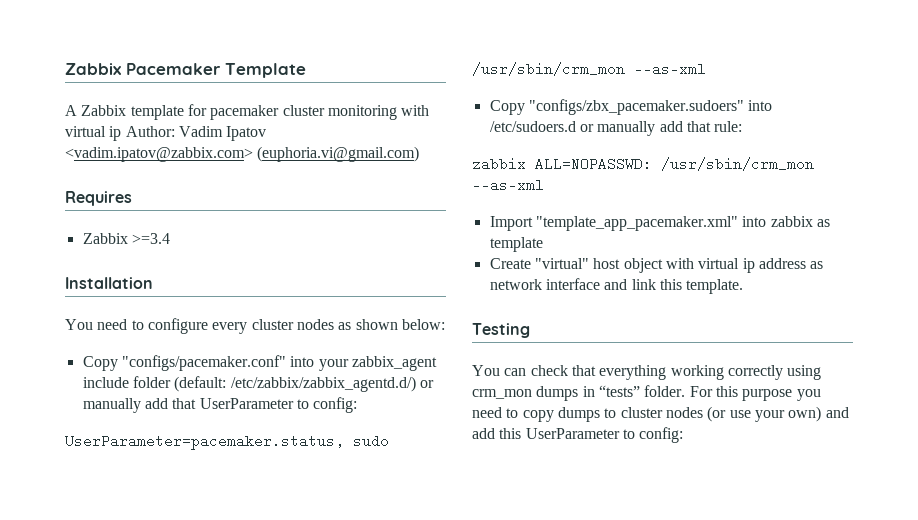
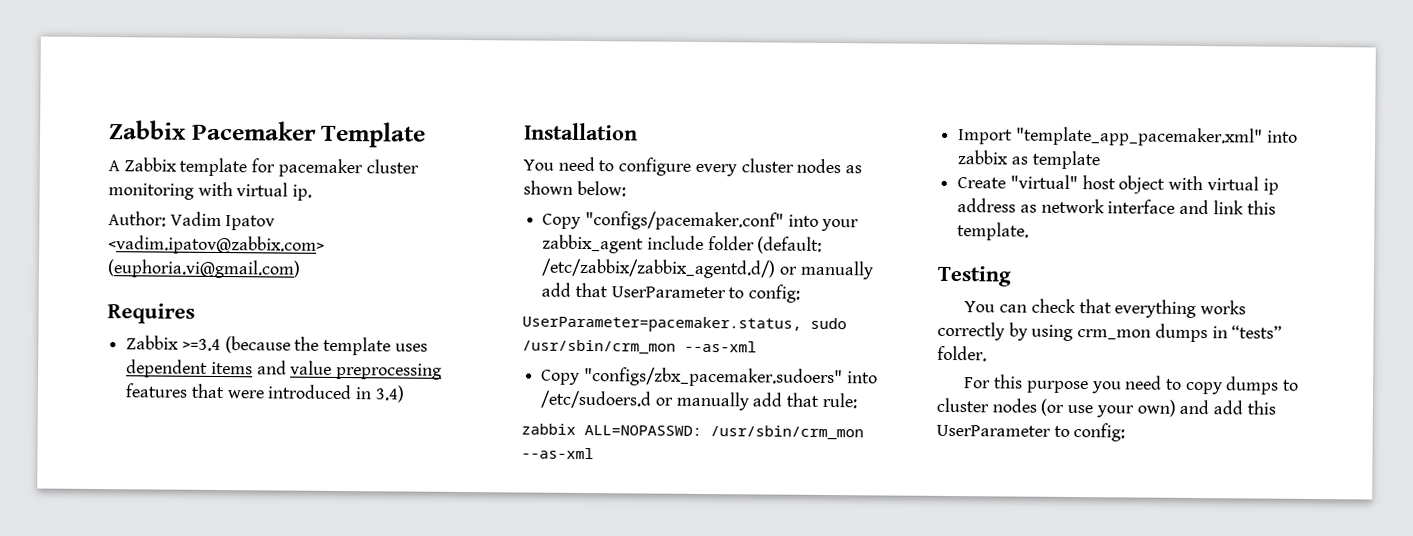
- A Zabbix template for pacemaker cluster monitoring with virtual ip Author: Vadim Ipatov <vadim.ipatov@zabbix.com> (euphoria.vi@gmail.com)
+ A Zabbix template for pacemaker cluster monitoring with virtual ip.
+ Author: Vadim Ipatov <vadim.ipatov@zabbix.com> (euphoria.vi@gmail.com)
- Zabbix >=3.4
+ Zabbix >=3.4 (because the template uses dependent items and value preprocessing features that were introduced in 3.4)
- You can check that everything working correctly using crm_mon dumps in “tests” folder. For this purpose you need to copy dumps to cluster nodes (or use your own) and add this UserParameter to config:
+ You can check that everything works correctly by using crm_mon dumps in “tests” folder.
+ For this purpose you need to copy dumps to cluster nodes (or use your own) and add this UserParameter to config:

